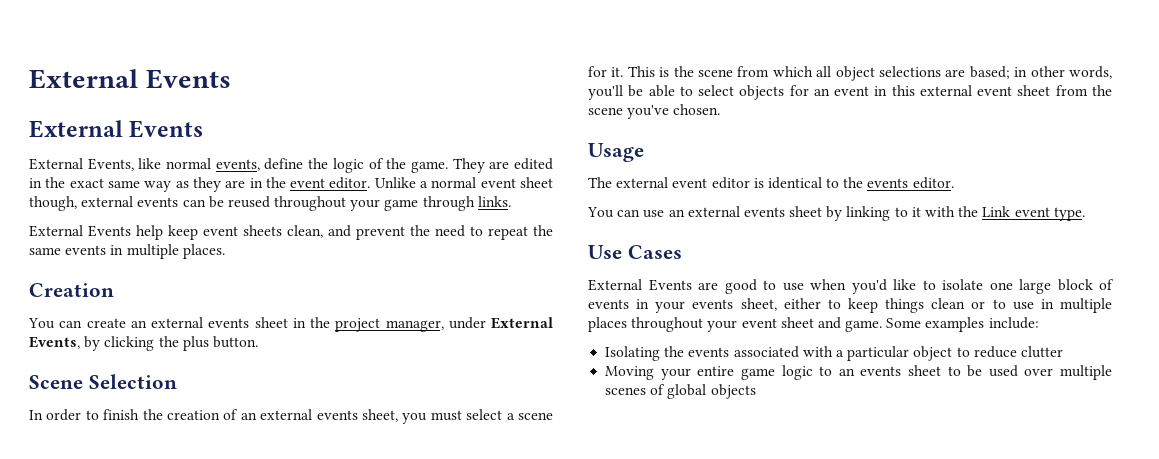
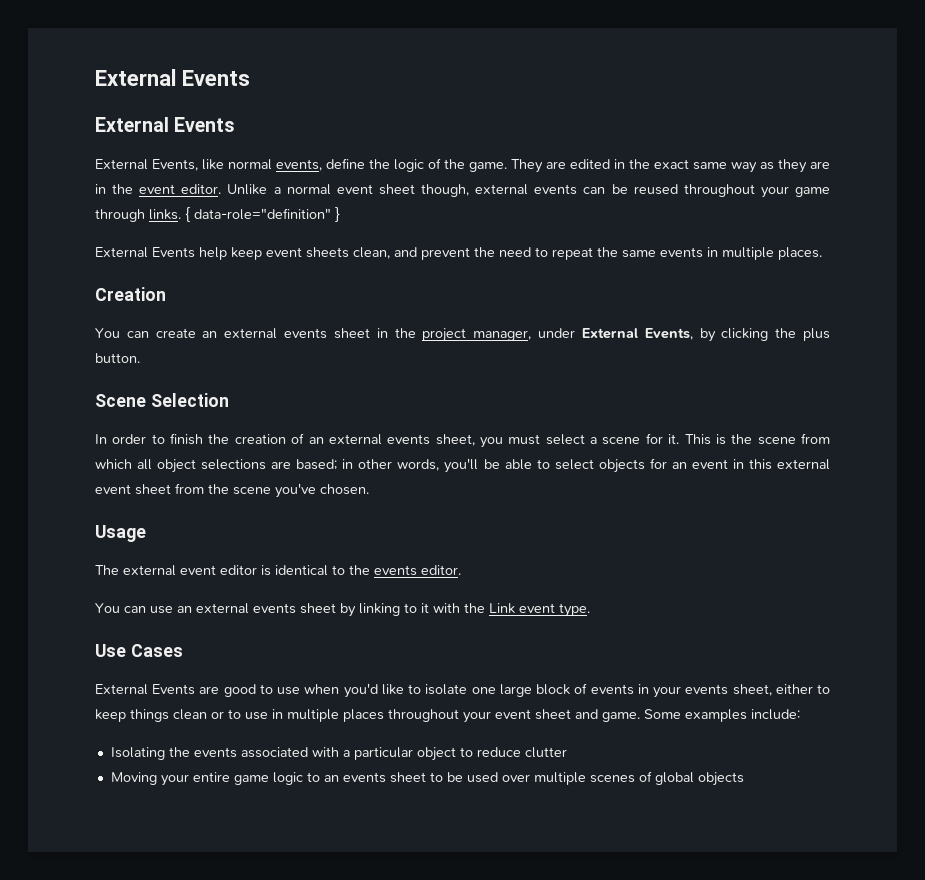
+ { data-role="definition" }

